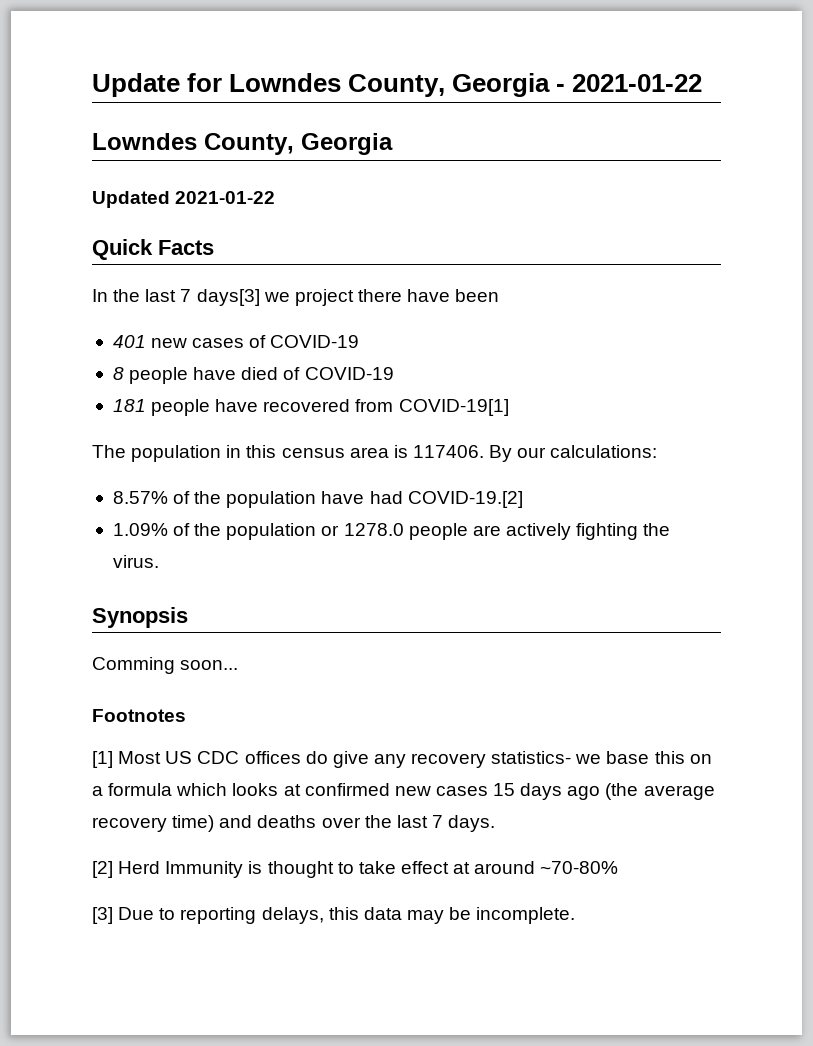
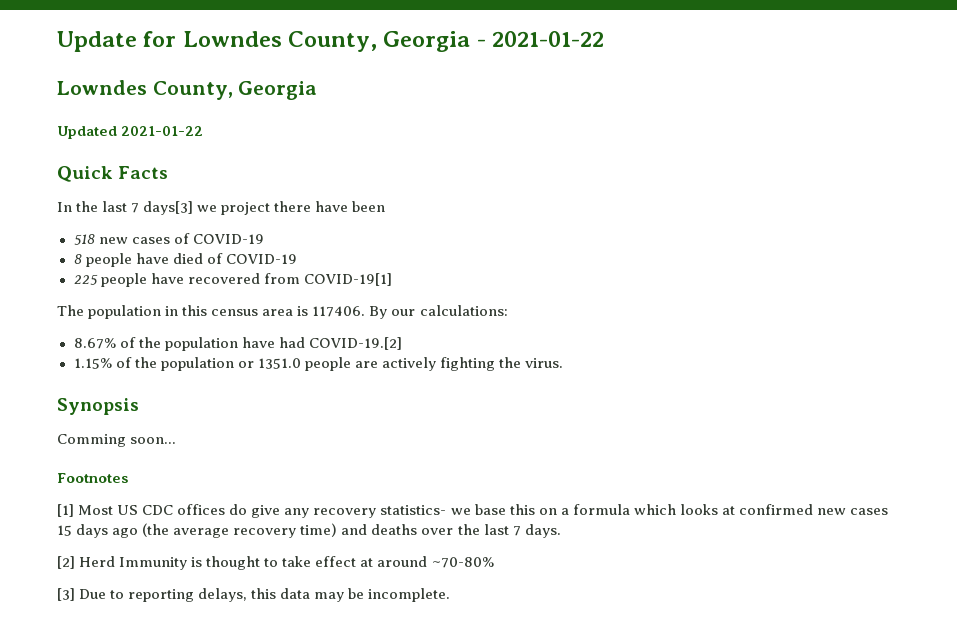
- 401 new cases of COVID-19
+ 518 new cases of COVID-19
- 181 people have recovered from COVID-19[1]
+ 225 people have recovered from COVID-19[1]
- 8.57% of the population have had COVID-19.[2]
+ 8.67% of the population have had COVID-19.[2]
- 1.09% of the population or 1278.0 people are actively fighting the virus.
+ 1.15% of the population or 1351.0 people are actively fighting the virus.

